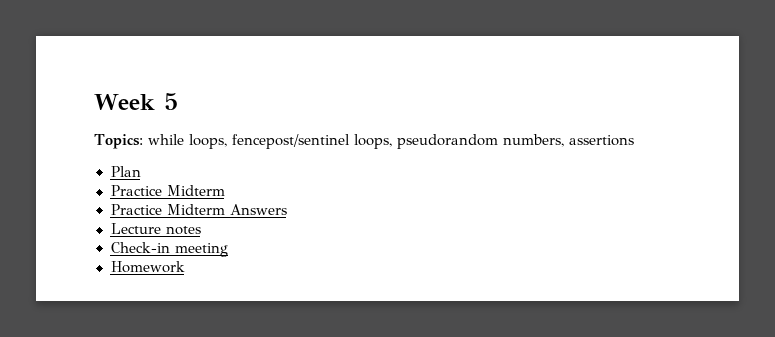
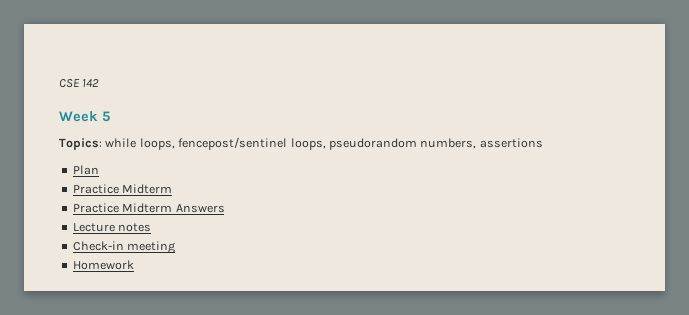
+ CSE 142

